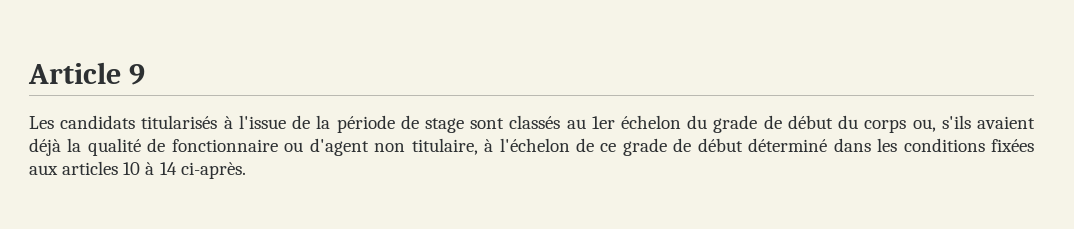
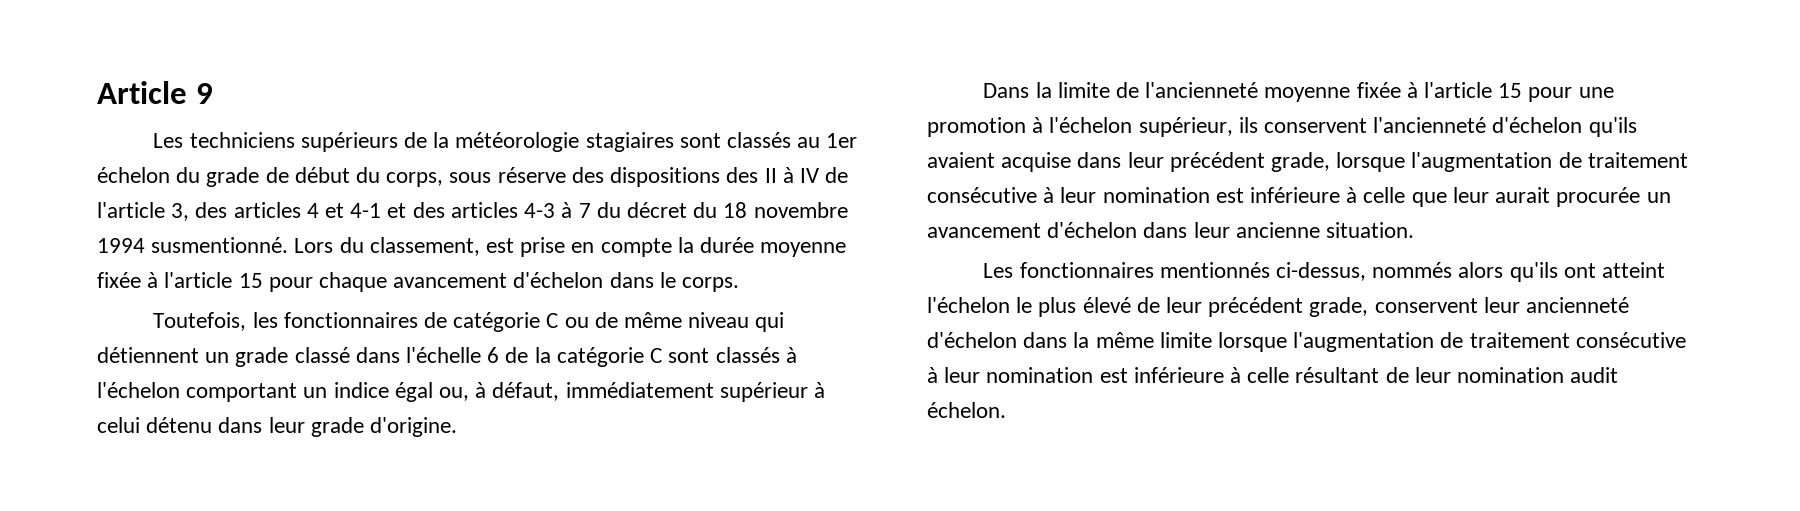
- Les candidats titularisés à l'issue de la période de stage sont classés au 1er échelon du grade de début du corps ou, s'ils avaient déjà la qualité de fonctionnaire ou d'agent non titulaire, à l'échelon de ce grade de début déterminé dans les conditions fixées aux articles 10 à 14 ci-après.
+ Les techniciens supérieurs de la météorologie stagiaires sont classés au 1er échelon du grade de début du corps, sous réserve des dispositions des II à IV de l'article 3, des articles 4 et 4-1 et des articles 4-3 à 7 du décret du 18 novembre 1994 susmentionné. Lors du classement, est prise en compte la durée moyenne fixée à l'article 15 pour chaque avancement d'échelon dans le corps.
+ Toutefois, les fonctionnaires de catégorie C ou de même niveau qui détiennent un grade classé dans l'échelle 6 de la catégorie C sont classés à l'échelon comportant un indice égal ou, à défaut, immédiatement supérieur à celui détenu dans leur grade d'origine.
+ Dans la limite de l'ancienneté moyenne fixée à l'article 15 pour une promotion à l'échelon supérieur, ils conservent l'ancienneté d'échelon qu'ils avaient acquise dans leur précédent grade, lorsque l'augmentation de traitement consécutive à leur nomination est inférieure à celle que leur aurait procurée un avancement d'échelon dans leur ancienne situation.
+ Les fonctionnaires mentionnés ci-dessus, nommés alors qu'ils ont atteint l'échelon le plus élevé de leur précédent grade, conservent leur ancienneté d'échelon dans la même limite lorsque l'augmentation de traitement consécutive à leur nomination est inférieure à celle résultant de leur nomination audit échelon.

